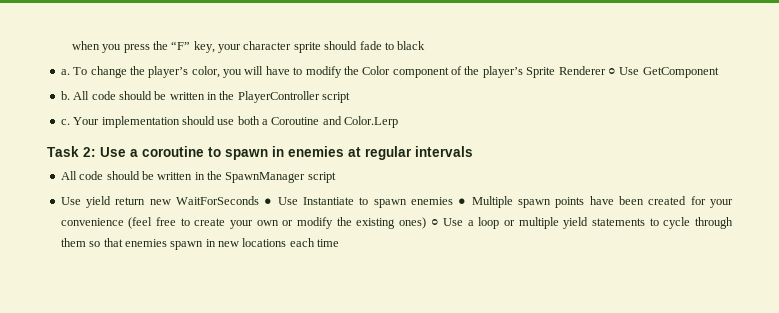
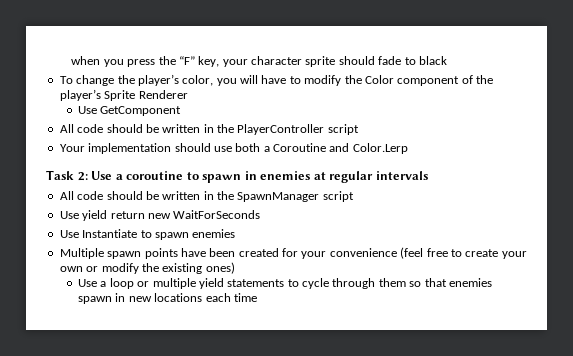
- a. To change the player’s color, you will have to modify the Color component of the player’s Sprite Renderer ○ Use GetComponent
+ To change the player’s color, you will have to modify the Color component of the player’s Sprite Renderer
+ Use GetComponent
- b.
- c.
- Use yield return new WaitForSeconds ● Use Instantiate to spawn enemies ● Multiple spawn points have been created for your convenience (feel free to create your own or modify the existing ones) ○ Use a loop or multiple yield statements to cycle through them so that enemies spawn in new locations each time
+ Use yield return new WaitForSeconds
+ Use Instantiate to spawn enemies
+ Multiple spawn points have been created for your convenience (feel free to create your own or modify the existing ones)
+ Use a loop or multiple yield statements to cycle through them so that enemies spawn in new locations each time

